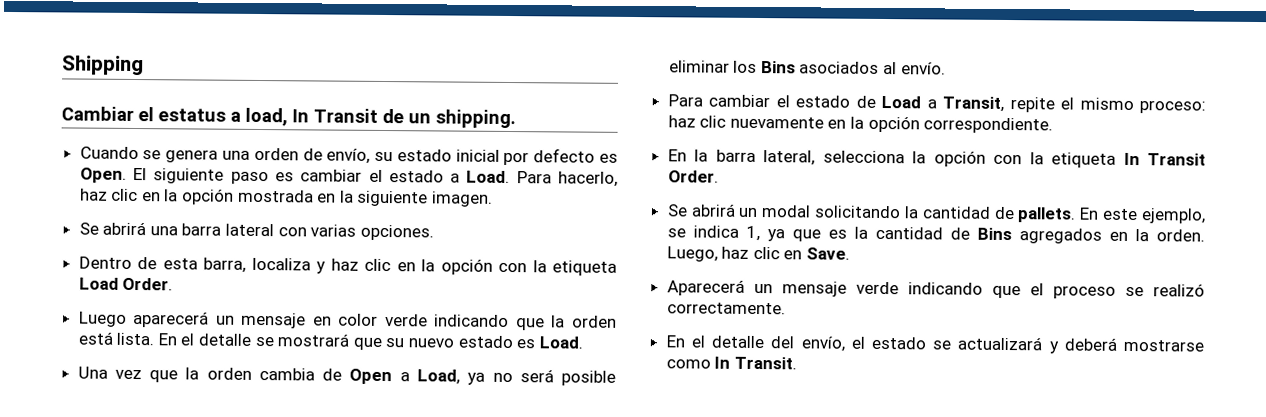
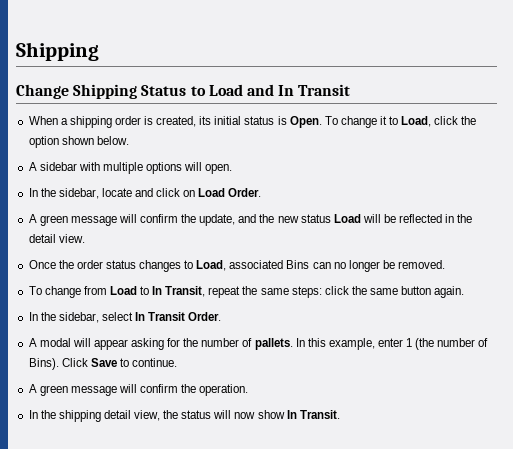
- Cambiar el estatus a load, In Transit de un shipping.
- Cuando se genera una orden de envío, su estado inicial por defecto es Open. El siguiente paso es cambiar el estado a Load. Para hacerlo, haz clic en la opción mostrada en la siguiente imagen.
- Se abrirá una barra lateral con varias opciones.
- Dentro de esta barra, localiza y haz clic en la opción con la etiqueta Load Order.
- Luego aparecerá un mensaje en color verde indicando que la orden está lista. En el detalle se mostrará que su nuevo estado es Load.
- Una vez que la orden cambia de Open a Load, ya no será posible eliminar los Bins asociados al envío.
- Para cambiar el estado de Load a Transit, repite el mismo proceso: haz clic nuevamente en la opción correspondiente.
- En la barra lateral, selecciona la opción con la etiqueta In Transit Order.
- Se abrirá un modal solicitando la cantidad de pallets. En este ejemplo, se indica 1, ya que es la cantidad de Bins agregados en la orden. Luego, haz clic en Save.
- Aparecerá un mensaje verde indicando que el proceso se realizó correctamente.
- En el detalle del envío, el estado se actualizará y deberá mostrarse como In Transit.
+ Change Shipping Status to Load and In Transit
+ When a shipping order is created, its initial status is Open. To change it to Load, click the option shown below.
+ A sidebar with multiple options will open.
+ In the sidebar, locate and click on Load Order.
+ A green message will confirm the update, and the new status Load will be reflected in the detail view.
+ Once the order status changes to Load, associated Bins can no longer be removed.
+ To change from Load to In Transit, repeat the same steps: click the same button again.
+ In the sidebar, select In Transit Order.
+ A modal will appear asking for the number of pallets. In this example, enter 1 (the number of Bins). Click Save to continue.
+ A green message will confirm the operation.
+ In the shipping detail view, the status will now show In Transit.

